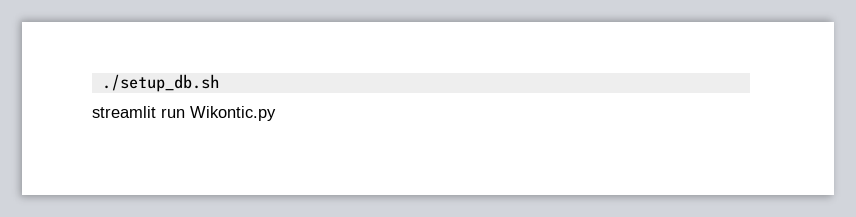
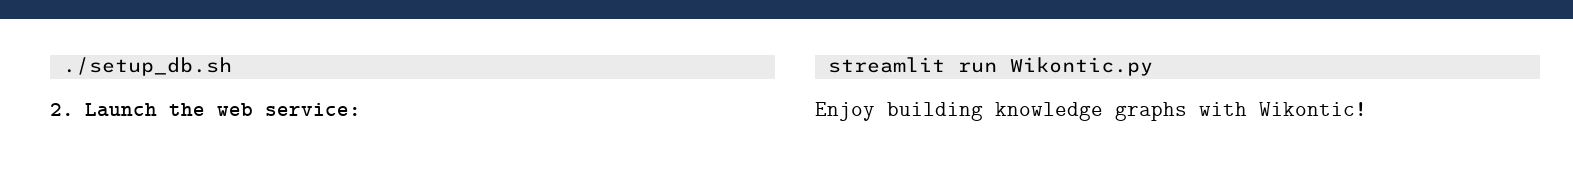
+ 2. Launch the web service:
  streamlit run Wikontic.py
+ Enjoy building knowledge graphs with Wikontic!

